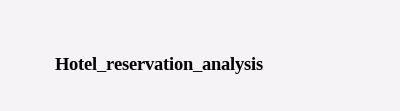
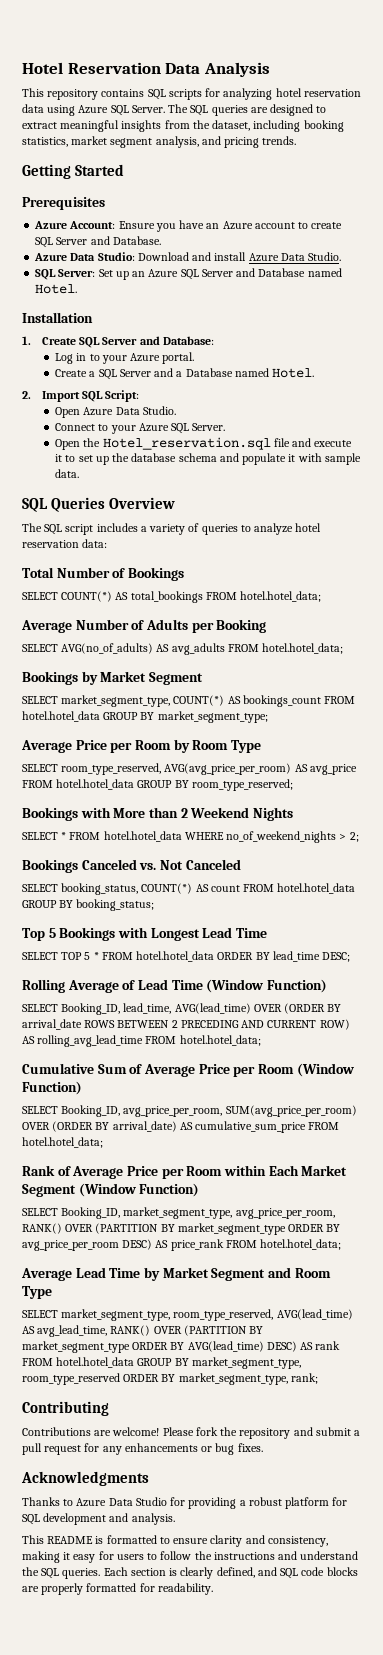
- Hotel_reservation_analysis
+ Hotel Reservation Data Analysis
+ This repository contains SQL scripts for analyzing hotel reservation data using Azure SQL Server. The SQL queries are designed to extract meaningful insights from the dataset, including booking statistics, market segment analysis, and pricing trends.
+ Getting Started
+ Prerequisites
+ Azure Account: Ensure you have an Azure account to create SQL Server and Database.
+ Azure Data Studio: Download and install Azure Data Studio.
+ SQL Server: Set up an Azure SQL Server and Database named Hotel.
+ Installation
+ 1. Create SQL Server and Database:
+ Log in to your Azure portal.
+ Create a SQL Server and a Database named Hotel.
+ 2. Import SQL Script:
+ Open Azure Data Studio.
+ Connect to your Azure SQL Server.
+ Open the Hotel_reservation.sql file and execute it to set up the database schema and populate it with sample data.
+ SQL Queries Overview
+ The SQL script includes a variety of queries to analyze hotel reservation data:
+ Total Number of Bookings
+ SELECT COUNT(*) AS total_bookings FROM hotel.hotel_data;
+ Average Number of Adults per Booking
+ SELECT AVG(no_of_adults) AS avg_adults FROM hotel.hotel_data;
+ Bookings by Market Segment
+ SELECT market_segment_type, COUNT(*) AS bookings_count FROM hotel.hotel_data GROUP BY market_segment_type;
+ Average Price per Room by Room Type
+ SELECT room_type_reserved, AVG(avg_price_per_room) AS avg_price FROM hotel.hotel_data GROUP BY room_type_reserved;
+ Bookings with More than 2 Weekend Nights
+ SELECT * FROM hotel.hotel_data WHERE no_of_weekend_nights > 2;
+ Bookings Canceled vs. Not Canceled
+ SELECT booking_status, COUNT(*) AS count FROM hotel.hotel_data GROUP BY booking_status;
+ Top 5 Bookings with Longest Lead Time
+ SELECT TOP 5 * FROM hotel.hotel_data ORDER BY lead_time DESC;
+ Rolling Average of Lead Time (Window Function)
+ SELECT Booking_ID, lead_time, AVG(lead_time) OVER (ORDER BY arrival_date ROWS BETWEEN 2 PRECEDING AND CURRENT ROW) AS rolling_avg_lead_time FROM hotel.hotel_data;
+ Cumulative Sum of Average Price per Room (Window Function)
+ SELECT Booking_ID, avg_price_per_room, SUM(avg_price_per_room) OVER (ORDER BY arrival_date) AS cumulative_sum_price FROM hotel.hotel_data;
+ Rank of Average Price per Room within Each Market Segment (Window Function)
+ SELECT Booking_ID, market_segment_type, avg_price_per_room, RANK() OVER (PARTITION BY market_segment_type ORDER BY avg_price_per_room DESC) AS price_rank FROM hotel.hotel_data;
+ Average Lead Time by Market Segment and Room Type
+ SELECT market_segment_type, room_type_reserved, AVG(lead_time) AS avg_lead_time, RANK() OVER (PARTITION BY market_segment_type ORDER BY AVG(lead_time) DESC) AS rank FROM hotel.hotel_data GROUP BY market_segment_type, room_type_reserved ORDER BY market_segment_type, rank;
+ Contributing
+ Contributions are welcome! Please fork the repository and submit a pull request for any enhancements or bug fixes.
+ Acknowledgments
+ Thanks to Azure Data Studio for providing a robust platform for SQL development and analysis.
+ This README is formatted to ensure clarity and consistency, making it easy for users to follow the instructions and understand the SQL queries. Each section is clearly defined, and SQL code blocks are properly formatted for readability.

